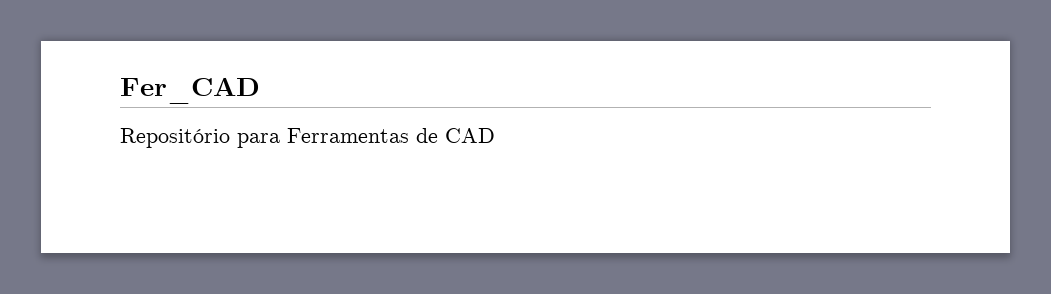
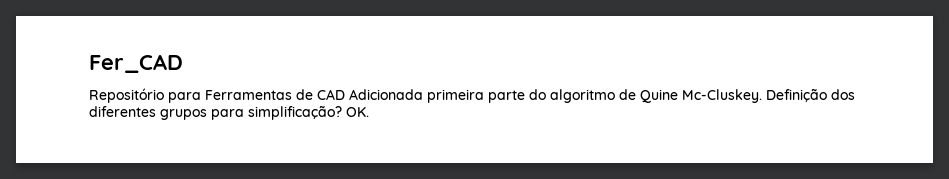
- Repositório para Ferramentas de CAD
+ Repositório para Ferramentas de CAD Adicionada primeira parte do algoritmo de Quine Mc-Cluskey. Definição dos diferentes grupos para simplificação? OK.

